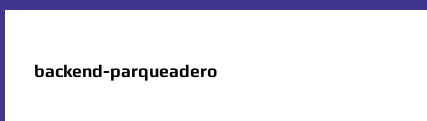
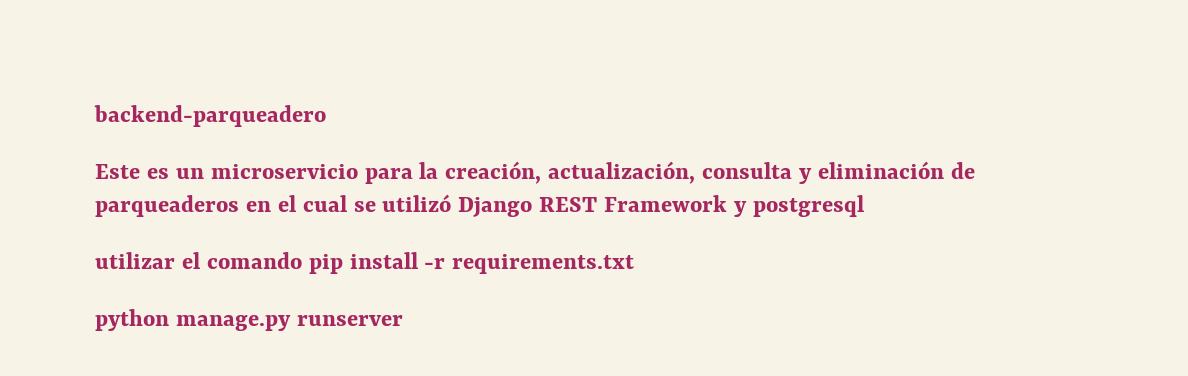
+ Este es un microservicio para la creación, actualización, consulta y eliminación de parqueaderos en el cual se utilizó Django REST Framework y postgresql
+ utilizar el comando pip install -r requirements.txt
+ python manage.py runserver

